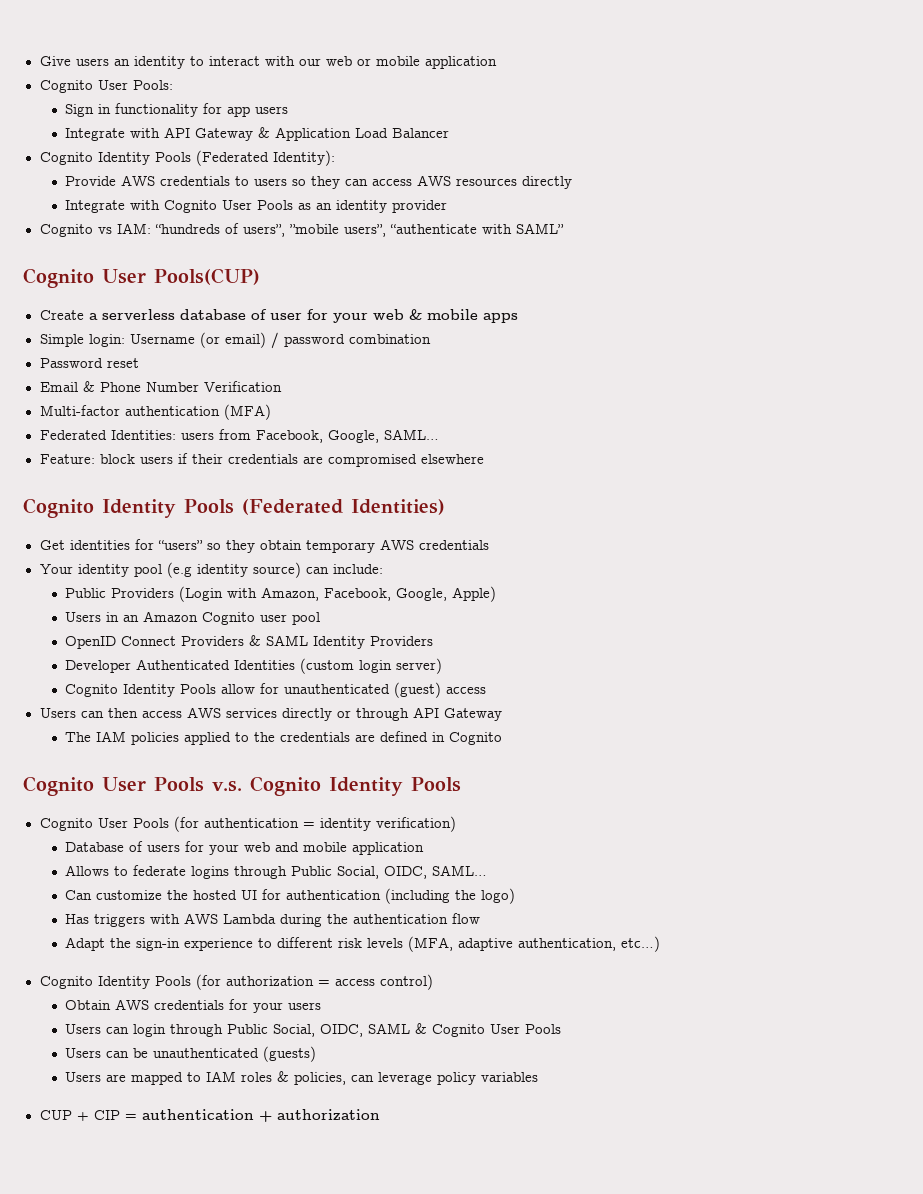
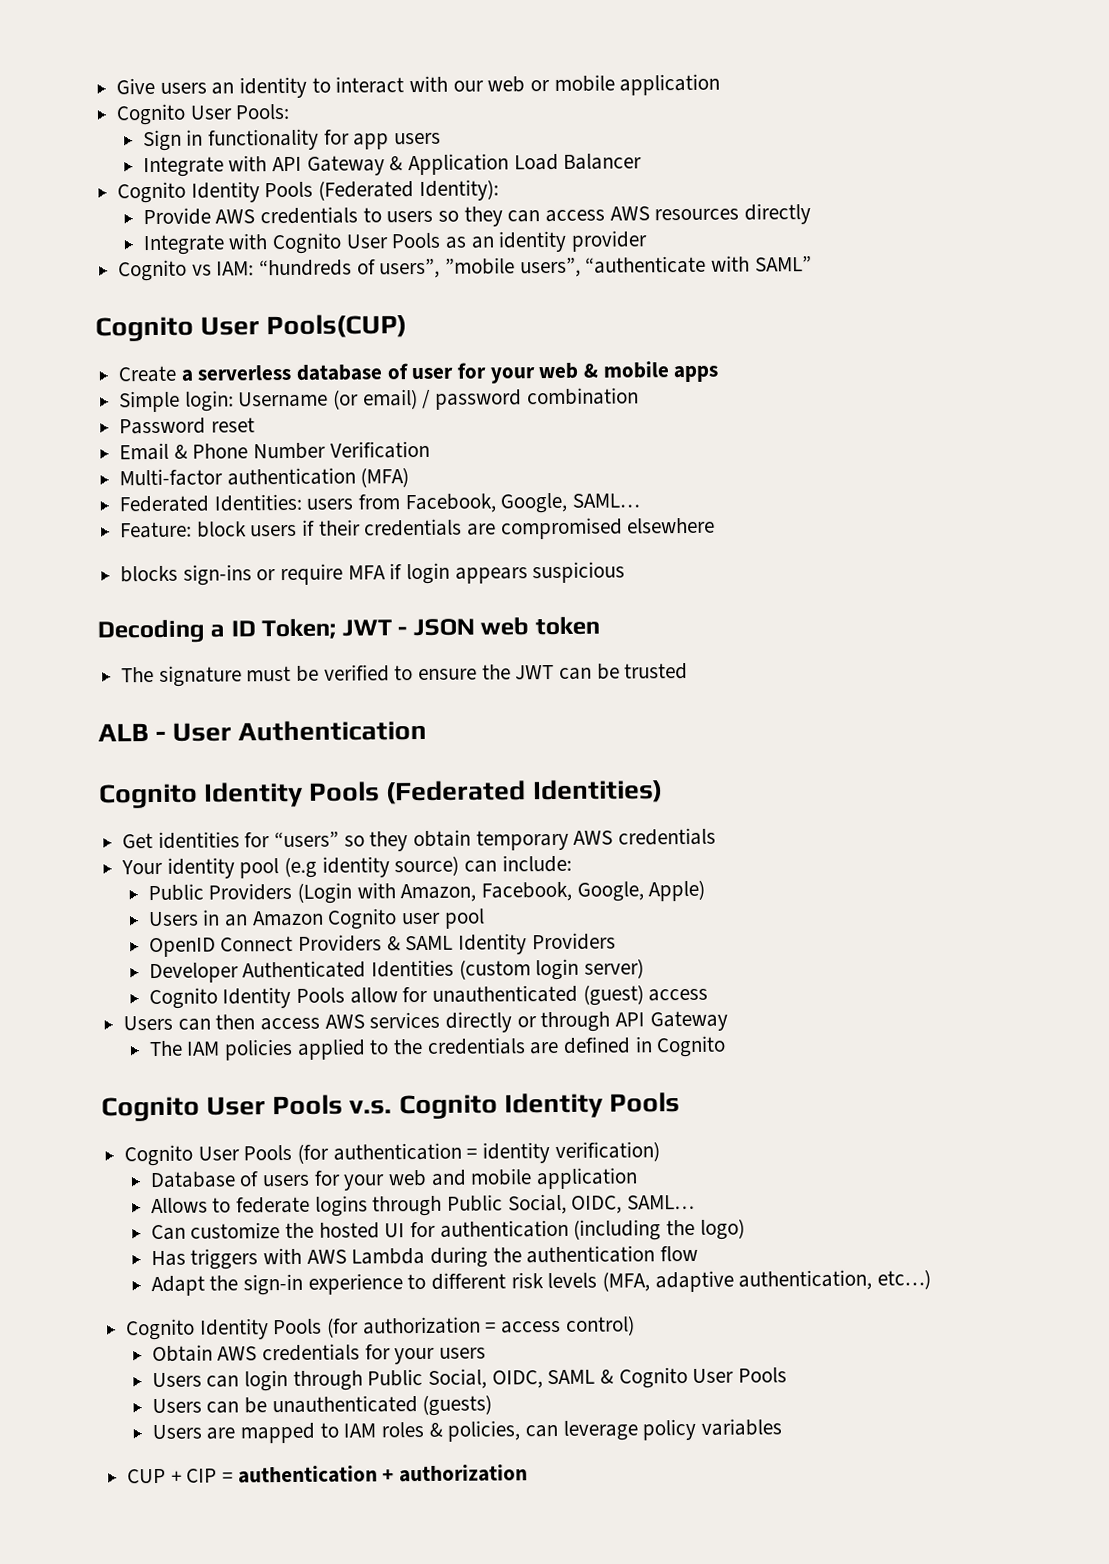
+ blocks sign-ins or require MFA if login appears suspicious
+ Decoding a ID Token; JWT - JSON web token
+ The signature must be verified to ensure the JWT can be trusted
+ ALB - User Authentication

